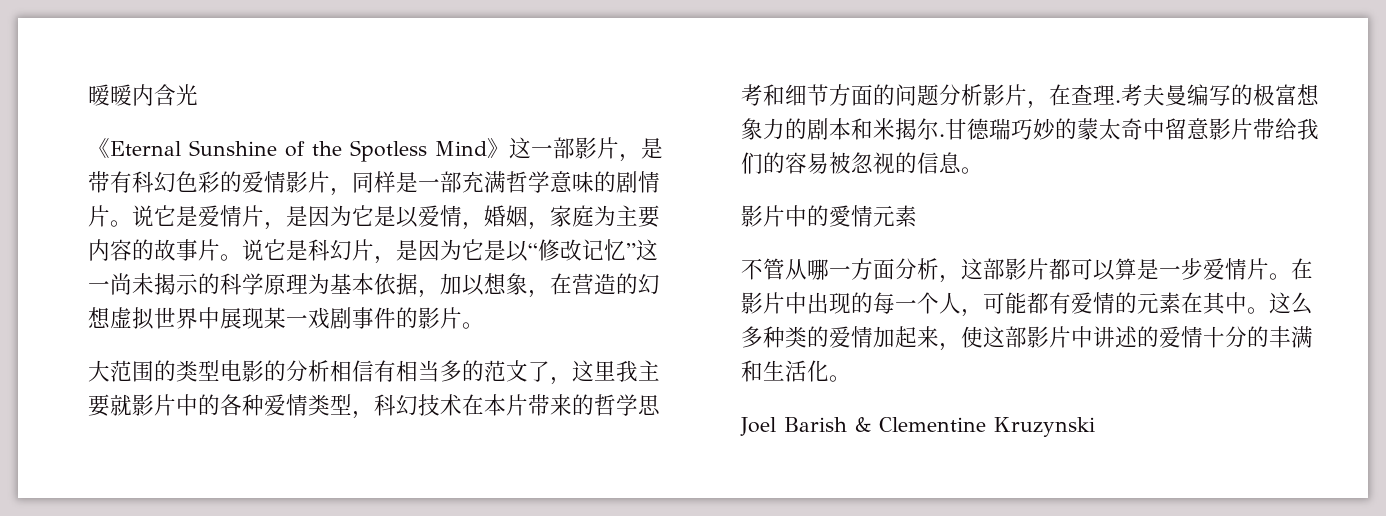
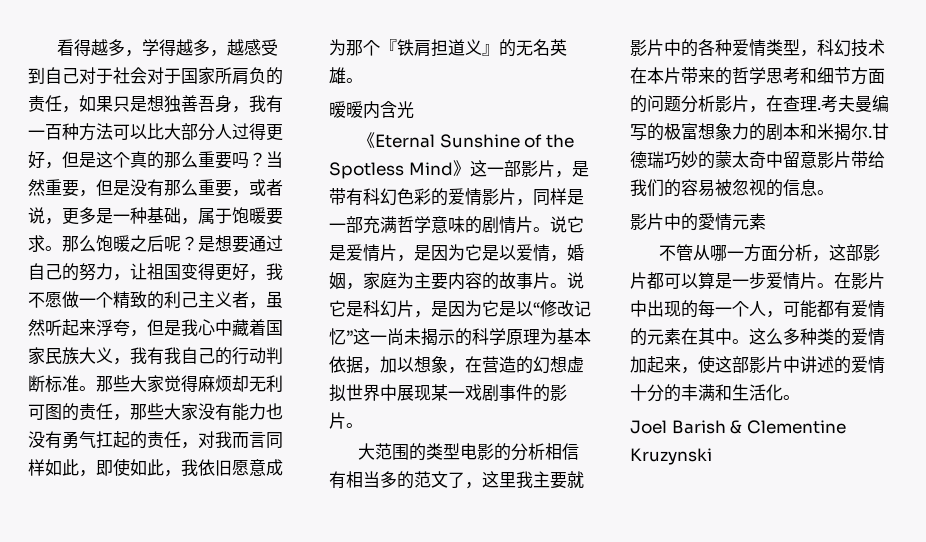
+ 看得越多，学得越多，越感受到自己对于社会对于国家所肩负的责任，如果只是想独善吾身，我有一百种方法可以比大部分人过得更好，但是这个真的那么重要吗？当然重要，但是没有那么重要，或者说，更多是一种基础，属于饱暖要求。那么饱暖之后呢？是想要通过自己的努力，让祖国变得更好，我不愿做一个精致的利己主义者，虽然听起来浮夸，但是我心中藏着国家民族大义，我有我自己的行动判断标准。那些大家觉得麻烦却无利可图的责任，那些大家没有能力也没有勇气扛起的责任，对我而言同样如此，即使如此，我依旧愿意成为那个『铁肩担道义』的无名英雄。

